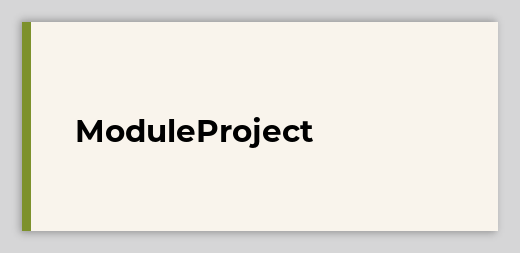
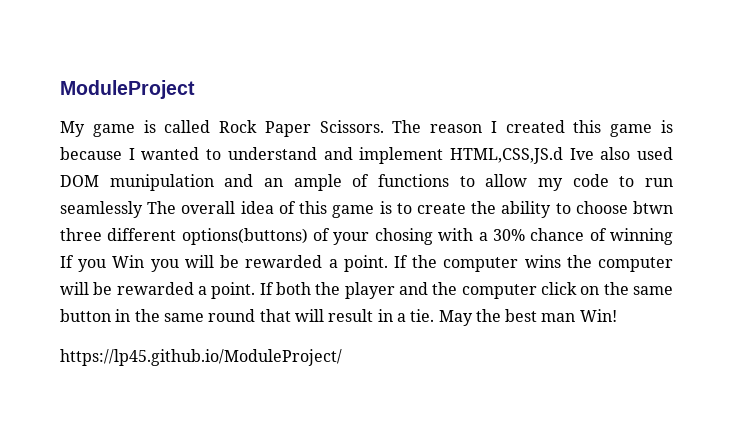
+ My game is called Rock Paper Scissors. The reason I created this game is because I wanted to understand and implement HTML,CSS,JS.d Ive also used DOM munipulation and an ample of functions to allow my code to run seamlessly The overall idea of this game is to create the ability to choose btwn three different options(buttons) of your chosing with a 30% chance of winning If you Win you will be rewarded a point. If the computer wins the computer will be rewarded a point. If both the player and the computer click on the same button in the same round that will result in a tie. May the best man Win!
+ https://lp45.github.io/ModuleProject/

